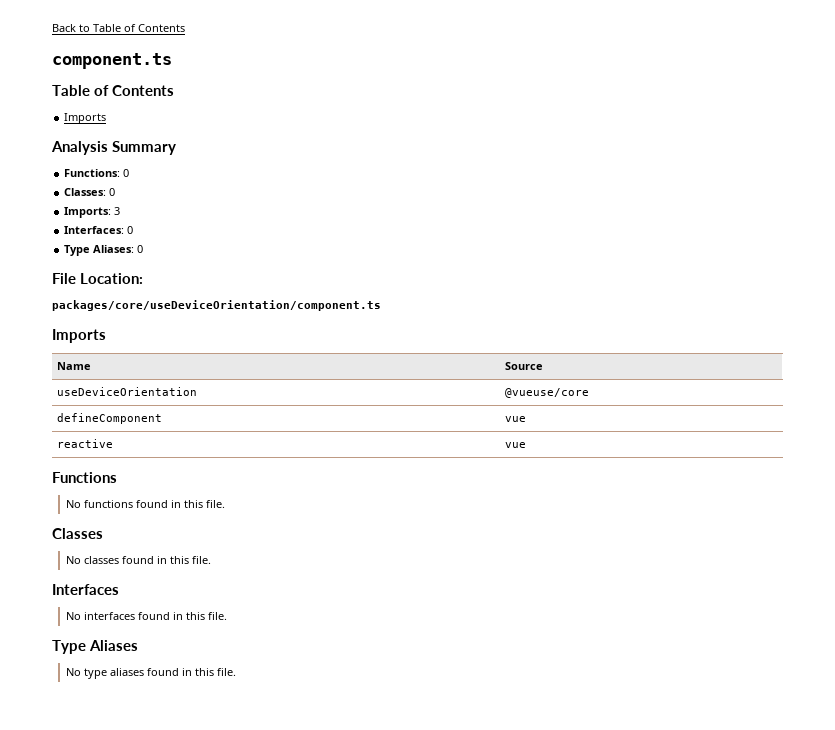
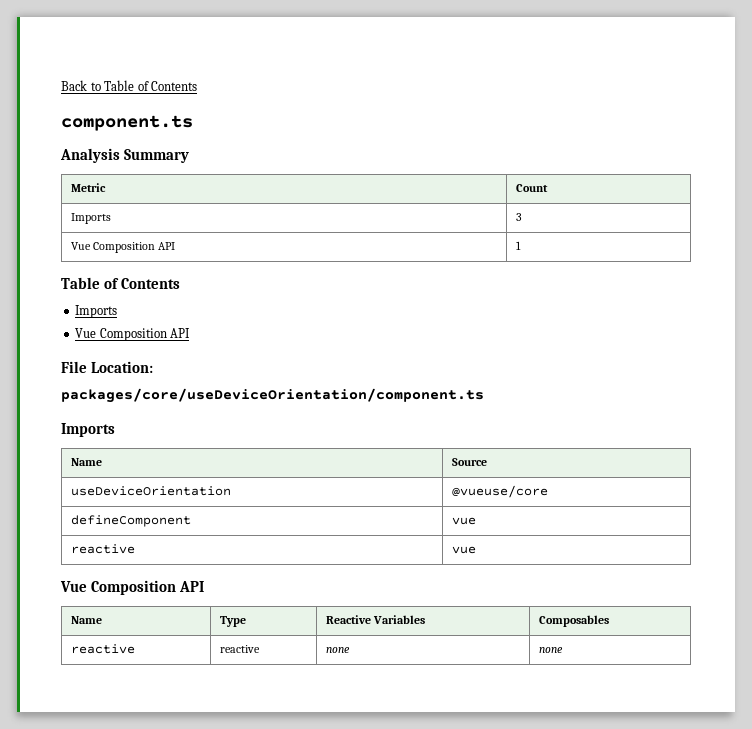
  component.ts
+ Analysis Summary
+ Metric | Count
+ Imports | 3
+ Vue Composition API | 1
  Table of Contents
  Imports
- Analysis Summary
- Functions: 0
- Classes: 0
- Imports: 3
- Interfaces: 0
- Type Aliases: 0
+ Vue Composition API
  reactive | vue
- Functions
- No functions found in this file.
- Classes
- No classes found in this file.
- Interfaces
- No interfaces found in this file.
- Type Aliases
- No type aliases found in this file.
+ Vue Composition API
+ Name | Type | Reactive Variables | Composables
+ reactive | reactive | none | none

